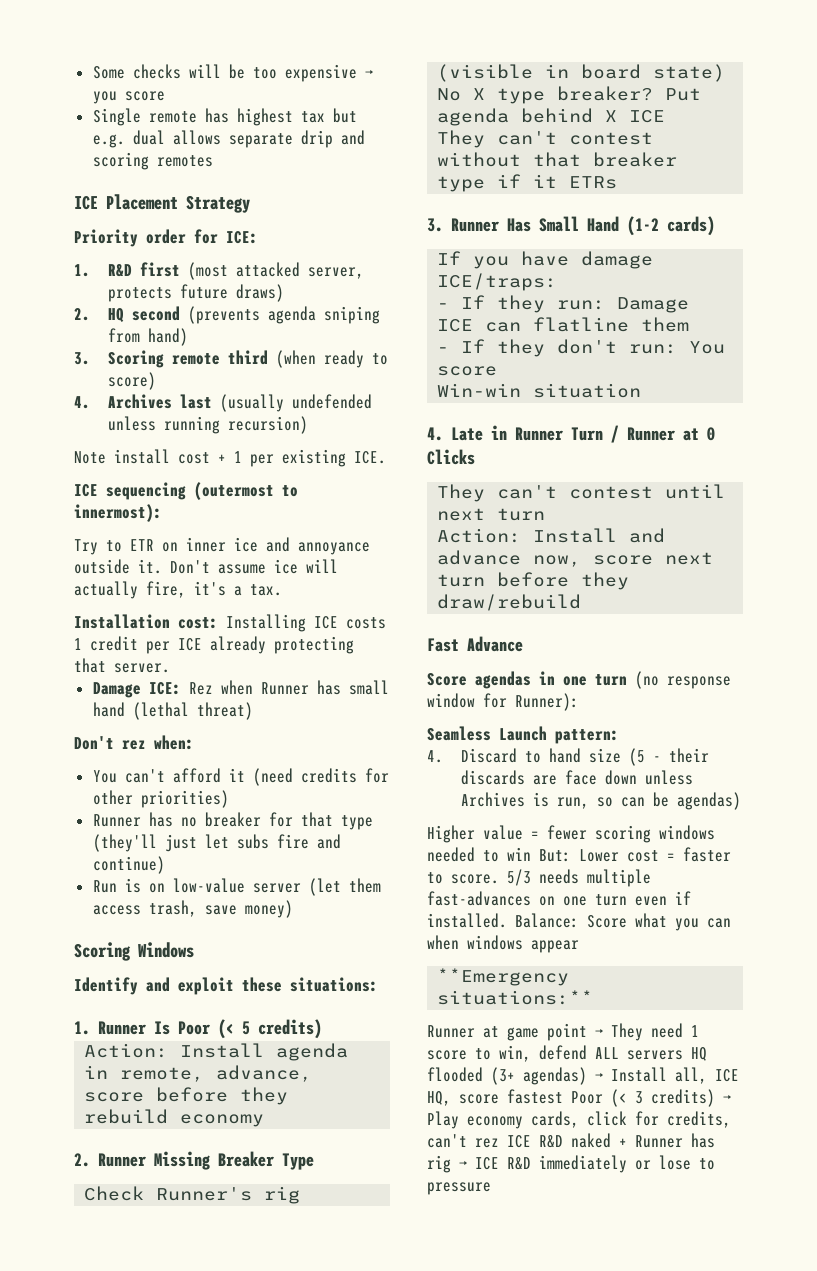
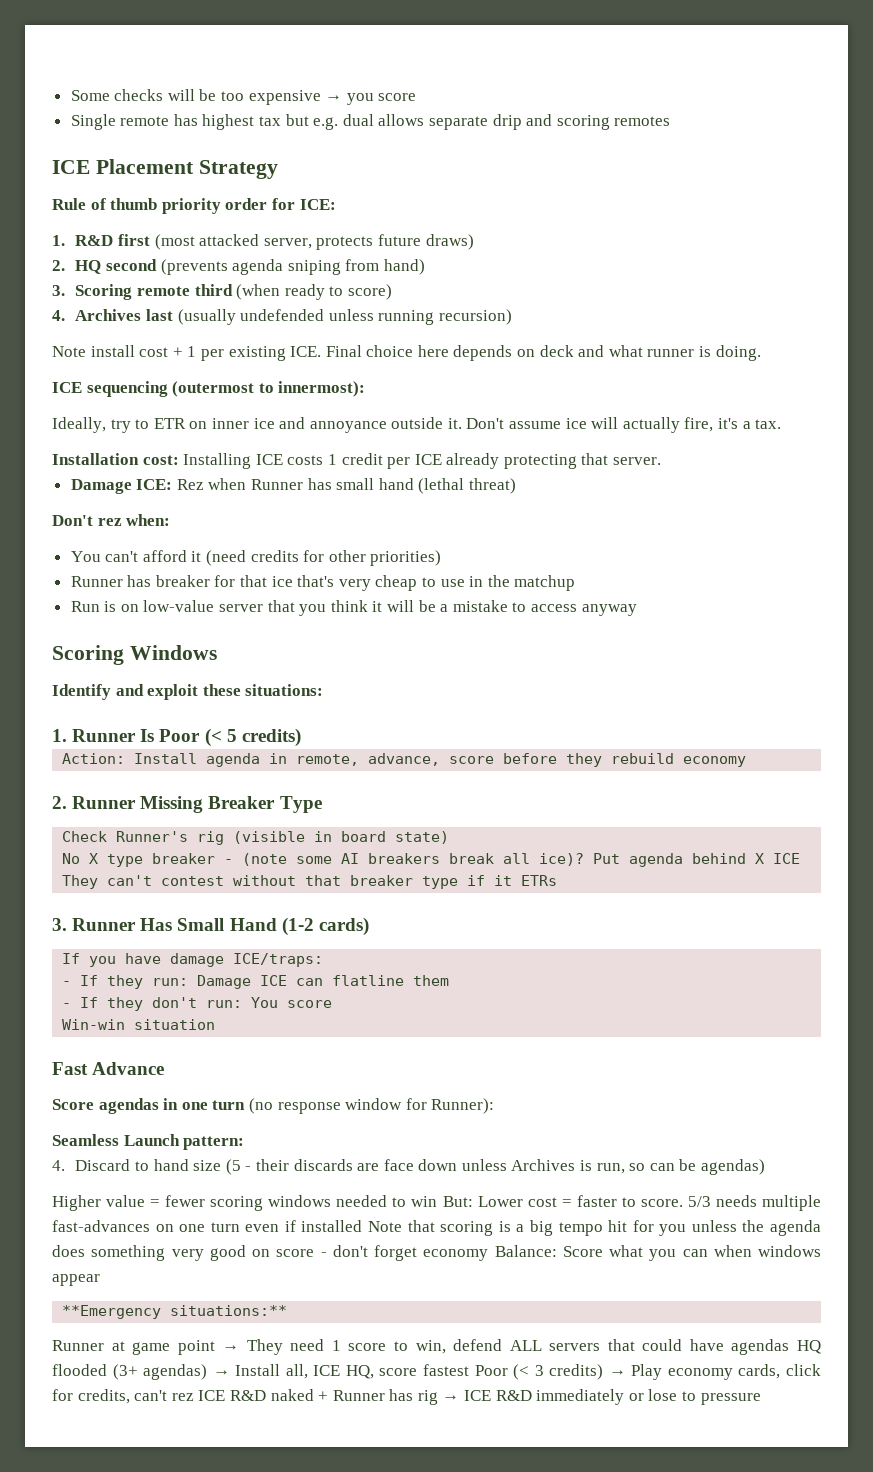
- Priority order for ICE:
+ Rule of thumb priority order for ICE:
- Note install cost + 1 per existing ICE.
+ Note install cost + 1 per existing ICE. Final choice here depends on deck and what runner is doing.
- Try to ETR on inner ice and annoyance outside it.
+ Ideally, try to ETR on inner ice and annoyance outside it.
- Runner has no breaker for that type (they'll just let subs fire and continue)
+ Runner has breaker for that ice that's very cheap to use in the matchup
- Run is on low-value server (let them access trash, save money)
+ Run is on low-value server that you think it will be a mistake to access anyway
- No X type breaker?
+ No X type breaker - (note some AI breakers break all ice)?
- 4. Late in Runner Turn / Runner at 0 Clicks
- They can't contest until next turn
- Action: Install and advance now, score next turn before they draw/rebuild
- 5/3 needs multiple fast-advances on one turn even if installed. Balance: Score what you can when windows appear
+ 5/3 needs multiple fast-advances on one turn even if installed Note that scoring is a big tempo hit for you unless the agenda does something very good on score - don't forget economy Balance: Score what you can when windows appear
- Runner at game point → They need 1 score to win, defend ALL servers HQ flooded (3+ agendas) → Install all, ICE HQ, score fastest Poor (< 3 credits) → Play economy cards, click for credits, can't rez ICE R&D naked + Runner has rig → ICE R&D immediately or lose to pressure
+ Runner at game point → They need 1 score to win, defend ALL servers that could have agendas HQ flooded (3+ agendas) → Install all, ICE HQ, score fastest Poor (< 3 credits) → Play economy cards, click for credits, can't rez ICE R&D naked + Runner has rig → ICE R&D immediately or lose to pressure

